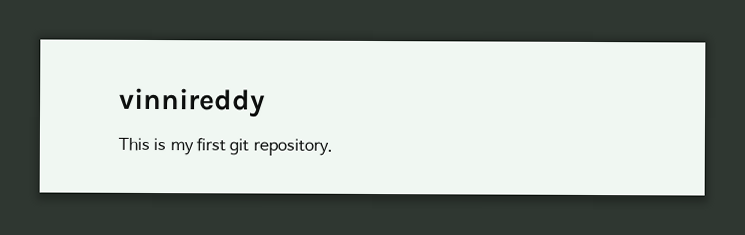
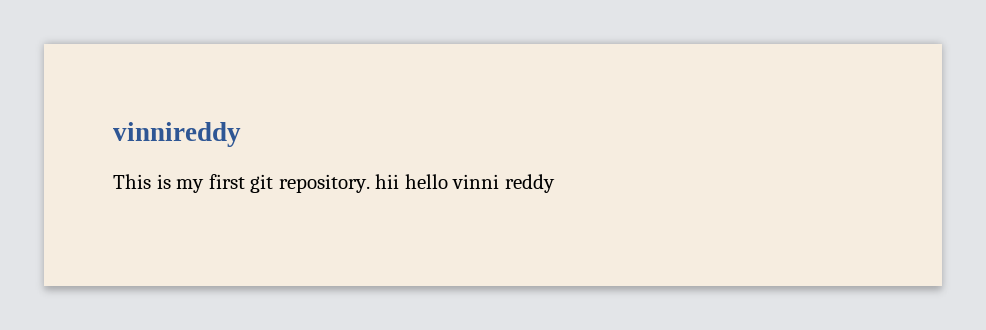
- This is my first git repository.
+ This is my first git repository. hii hello vinni reddy

